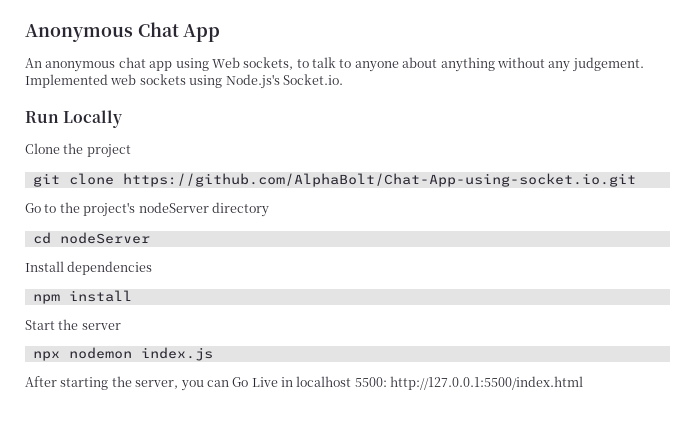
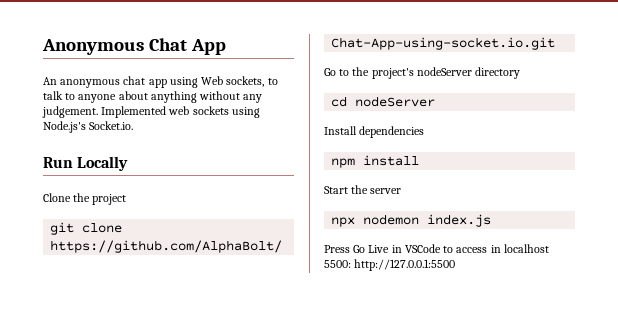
- After starting the server, you can Go Live in localhost 5500: http://127.0.0.1:5500/index.html
+ Press Go Live in VSCode to access in localhost 5500: http://127.0.0.1:5500

